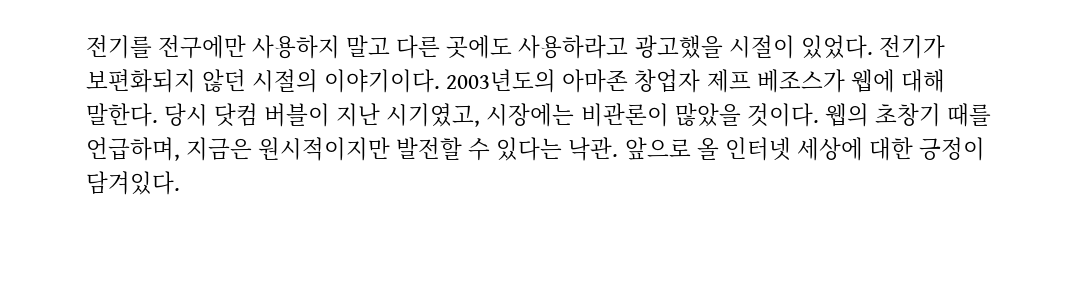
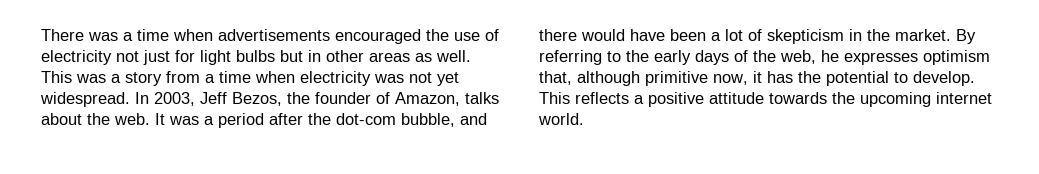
- 전기를 전구에만 사용하지 말고 다른 곳에도 사용하라고 광고했을 시절이 있었다. 전기가 보편화되지 않던 시절의 이야기이다. 2003년도의 아마존 창업자 제프 베조스가 웹에 대해 말한다. 당시 닷컴 버블이 지난 시기였고, 시장에는 비관론이 많았을 것이다. 웹의 초창기 때를 언급하며, 지금은 원시적이지만 발전할 수 있다는 낙관. 앞으로 올 인터넷 세상에 대한 긍정이 담겨있다.
+ There was a time when advertisements encouraged the use of electricity not just for light bulbs but in other areas as well. This was a story from a time when electricity was not yet widespread. In 2003, Jeff Bezos, the founder of Amazon, talks about the web. It was a period after the dot-com bubble, and there would have been a lot of skepticism in the market. By referring to the early days of the web, he expresses optimism that, although primitive now, it has the potential to develop. This reflects a positive attitude towards the upcoming internet world.

